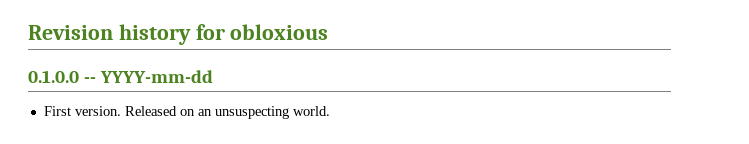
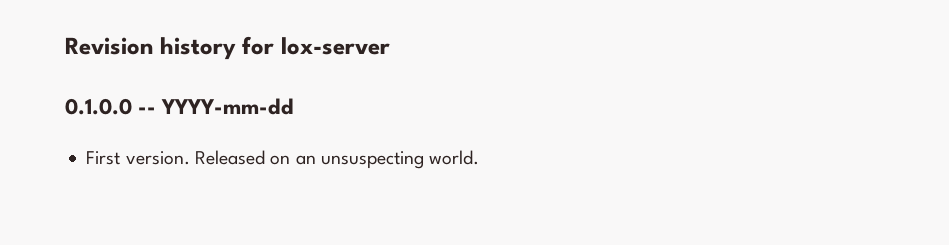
- Revision history for obloxious
+ Revision history for lox-server

